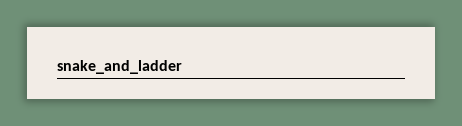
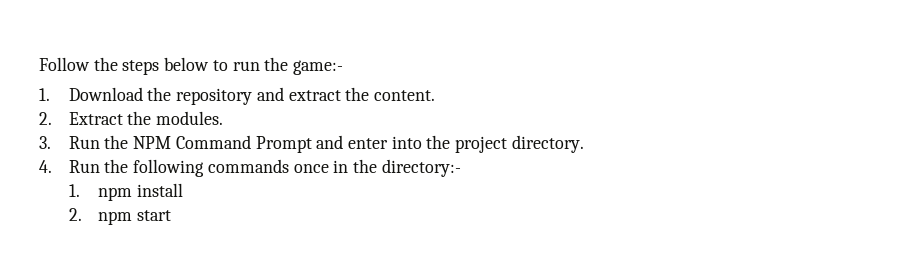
- snake_and_ladder
+ Follow the steps below to run the game:-
+ 1. Download the repository and extract the content.
+ 2. Extract the modules.
+ 3. Run the NPM Command Prompt and enter into the project directory.
+ 4. Run the following commands once in the directory:-
+ 1. npm install
+ 2. npm start

